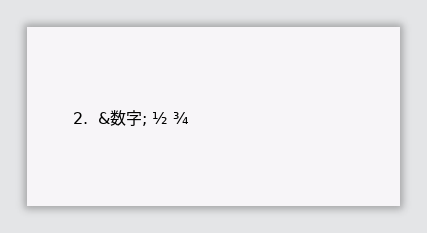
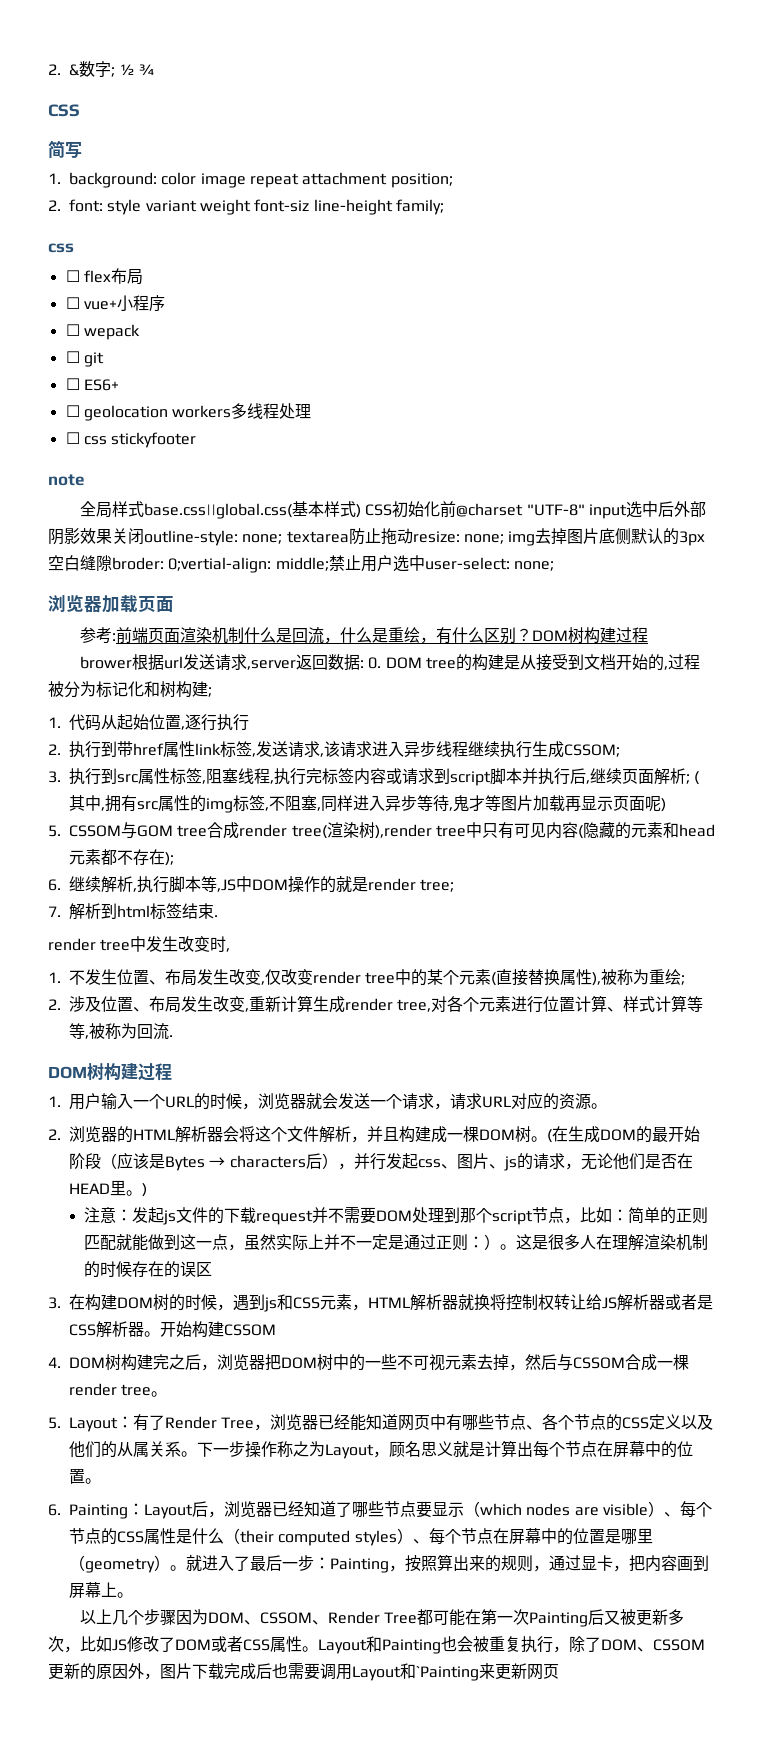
  2. &数字; ½ ¾
+ CSS
+ 简写
+ 1. background: color image repeat attachment position;
+ 2. font: style variant weight font-siz line-height family;
+ css
+ ☐ flex布局
+ ☐ vue+小程序
+ ☐ wepack
+ ☐ git
+ ☐ ES6+
+ ☐ geolocation workers多线程处理
+ ☐ css stickyfooter
+ note
+ 全局样式base.css||global.css(基本样式) CSS初始化前@charset "UTF-8" input选中后外部阴影效果关闭outline-style: none; textarea防止拖动resize: none; img去掉图片底侧默认的3px空白缝隙broder: 0;vertial-align: middle;禁止用户选中user-select: none;
+ 浏览器加载页面
+ 参考:前端页面渲染机制什么是回流，什么是重绘，有什么区别？DOM树构建过程
+ brower根据url发送请求,server返回数据: 0. DOM tree的构建是从接受到文档开始的,过程被分为标记化和树构建;
+ 1.代码从起始位置,逐行执行
+ 2.执行到带href属性link标签,发送请求,该请求进入异步线程继续执行生成CSSOM;
+ 3.执行到src属性标签,阻塞线程,执行完标签内容或请求到script脚本并执行后,继续页面解析; (其中,拥有src属性的img标签,不阻塞,同样进入异步等待,鬼才等图片加载再显示页面呢)
+ 5. CSSOM与GOM tree合成render tree(渲染树),render tree中只有可见内容(隐藏的元素和head元素都不存在);
+ 6.继续解析,执行脚本等,JS中DOM操作的就是render tree;
+ 7.解析到html标签结束.
+ render tree中发生改变时,
+ 1.不发生位置、布局发生改变,仅改变render tree中的某个元素(直接替换属性),被称为重绘;
+ 2.涉及位置、布局发生改变,重新计算生成render tree,对各个元素进行位置计算、样式计算等等,被称为回流.
+ DOM树构建过程
+ 1.用户输入一个URL的时候，浏览器就会发送一个请求，请求URL对应的资源。
+ 2.浏览器的HTML解析器会将这个文件解析，并且构建成一棵DOM树。(在生成DOM的最开始阶段（应该是Bytes → characters后），并行发起css、图片、js的请求，无论他们是否在HEAD里。)
+ 注意：发起js文件的下载request并不需要DOM处理到那个script节点，比如：简单的正则匹配就能做到这一点，虽然实际上并不一定是通过正则：）。这是很多人在理解渲染机制的时候存在的误区
+ 3.在构建DOM树的时候，遇到js和CSS元素，HTML解析器就换将控制权转让给JS解析器或者是CSS解析器。开始构建CSSOM
+ 4. DOM树构建完之后，浏览器把DOM树中的一些不可视元素去掉，然后与CSSOM合成一棵render tree。
+ 5. Layout：有了Render Tree，浏览器已经能知道网页中有哪些节点、各个节点的CSS定义以及他们的从属关系。下一步操作称之为Layout，顾名思义就是计算出每个节点在屏幕中的位置。
+ 6. Painting：Layout后，浏览器已经知道了哪些节点要显示（which nodes are visible）、每个节点的CSS属性是什么（their computed styles）、每个节点在屏幕中的位置是哪里（geometry）。就进入了最后一步：Painting，按照算出来的规则，通过显卡，把内容画到屏幕上。
+ 以上几个步骤因为DOM、CSSOM、Render Tree都可能在第一次Painting后又被更新多次，比如JS修改了DOM或者CSS属性。Layout和Painting也会被重复执行，除了DOM、CSSOM更新的原因外，图片下载完成后也需要调用Layout和`Painting来更新网页

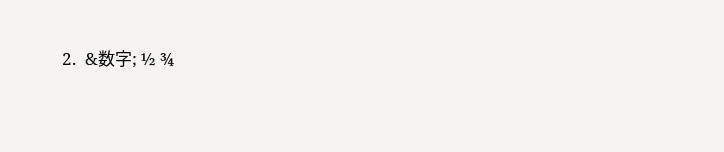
  2. &数字; ½ ¾
- CSS
- 简写
- 1. background: color image repeat attachment position;
- 2. font: style variant weight font-siz line-height family;
- css
- ☐ flex布局
- ☐ vue+小程序
- ☐ wepack
- ☐ git
- ☐ ES6+
- ☐ geolocation workers多线程处理
- ☐ css stickyfooter
- note
- 全局样式base.css||global.css(基本样式) CSS初始化前@charset "UTF-8" input选中后外部阴影效果关闭outline-style: none; textarea防止拖动resize: none; img去掉图片底侧默认的3px空白缝隙broder: 0;vertial-align: middle;禁止用户选中user-select: none;
- 浏览器加载页面
- 参考:前端页面渲染机制什么是回流，什么是重绘，有什么区别？DOM树构建过程
- brower根据url发送请求,server返回数据: 0. DOM tree的构建是从接受到文档开始的,过程被分为标记化和树构建;
- 1.代码从起始位置,逐行执行
- 2.执行到带href属性link标签,发送请求,该请求进入异步线程继续执行生成CSSOM;
- 3.执行到src属性标签,阻塞线程,执行完标签内容或请求到script脚本并执行后,继续页面解析; (其中,拥有src属性的img标签,不阻塞,同样进入异步等待,鬼才等图片加载再显示页面呢)
- 5. CSSOM与GOM tree合成render tree(渲染树),render tree中只有可见内容(隐藏的元素和head元素都不存在);
- 6.继续解析,执行脚本等,JS中DOM操作的就是render tree;
- 7.解析到html标签结束.
- render tree中发生改变时,
- 1.不发生位置、布局发生改变,仅改变render tree中的某个元素(直接替换属性),被称为重绘;
- 2.涉及位置、布局发生改变,重新计算生成render tree,对各个元素进行位置计算、样式计算等等,被称为回流.
- DOM树构建过程
- 1.用户输入一个URL的时候，浏览器就会发送一个请求，请求URL对应的资源。
- 2.浏览器的HTML解析器会将这个文件解析，并且构建成一棵DOM树。(在生成DOM的最开始阶段（应该是Bytes → characters后），并行发起css、图片、js的请求，无论他们是否在HEAD里。)
- 注意：发起js文件的下载request并不需要DOM处理到那个script节点，比如：简单的正则匹配就能做到这一点，虽然实际上并不一定是通过正则：）。这是很多人在理解渲染机制的时候存在的误区
- 3.在构建DOM树的时候，遇到js和CSS元素，HTML解析器就换将控制权转让给JS解析器或者是CSS解析器。开始构建CSSOM
- 4. DOM树构建完之后，浏览器把DOM树中的一些不可视元素去掉，然后与CSSOM合成一棵render tree。
- 5. Layout：有了Render Tree，浏览器已经能知道网页中有哪些节点、各个节点的CSS定义以及他们的从属关系。下一步操作称之为Layout，顾名思义就是计算出每个节点在屏幕中的位置。
- 6. Painting：Layout后，浏览器已经知道了哪些节点要显示（which nodes are visible）、每个节点的CSS属性是什么（their computed styles）、每个节点在屏幕中的位置是哪里（geometry）。就进入了最后一步：Painting，按照算出来的规则，通过显卡，把内容画到屏幕上。
- 以上几个步骤因为DOM、CSSOM、Render Tree都可能在第一次Painting后又被更新多次，比如JS修改了DOM或者CSS属性。Layout和Painting也会被重复执行，除了DOM、CSSOM更新的原因外，图片下载完成后也需要调用Layout和`Painting来更新网页

